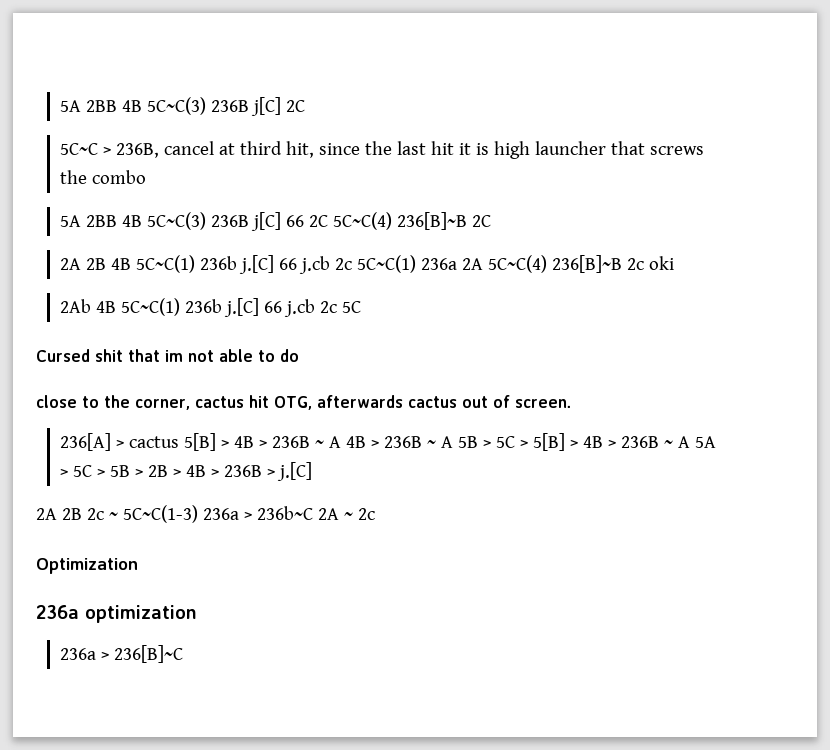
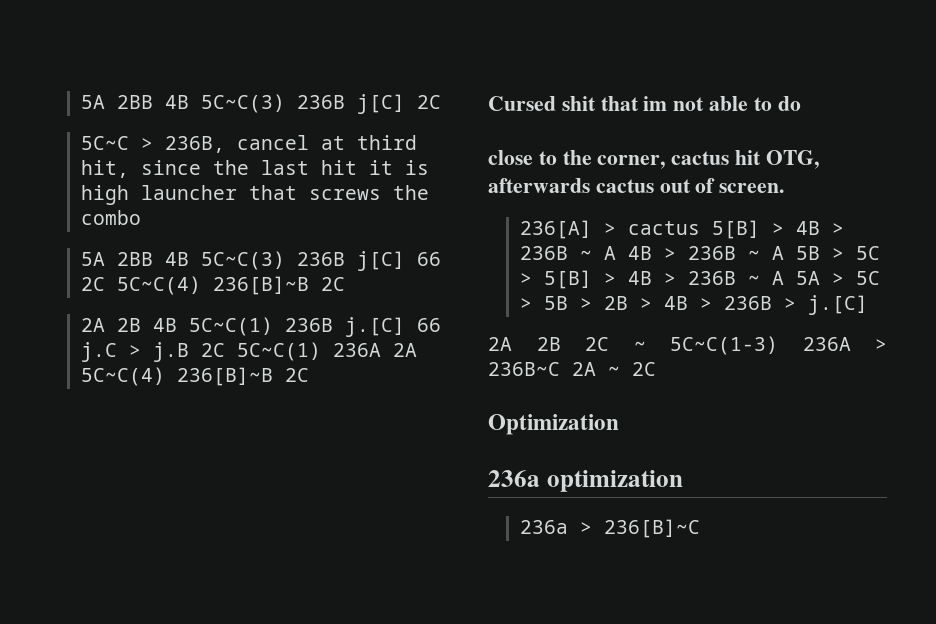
- 2A 2B 4B 5C~C(1) 236b j.[C] 66 j.cb 2c 5C~C(1) 236a 2A 5C~C(4) 236[B]~B 2c oki
- 2Ab 4B 5C~C(1) 236b j.[C] 66 j.cb 2c 5C
+ 2A 2B 4B 5C~C(1) 236B j.[C] 66 j.C > j.B 2C 5C~C(1) 236A 2A 5C~C(4) 236[B]~B 2C
- 2A 2B 2c ~ 5C~C(1-3) 236a > 236b~C 2A ~ 2c
+ 2A 2B 2C ~ 5C~C(1-3) 236A > 236B~C 2A ~ 2C

